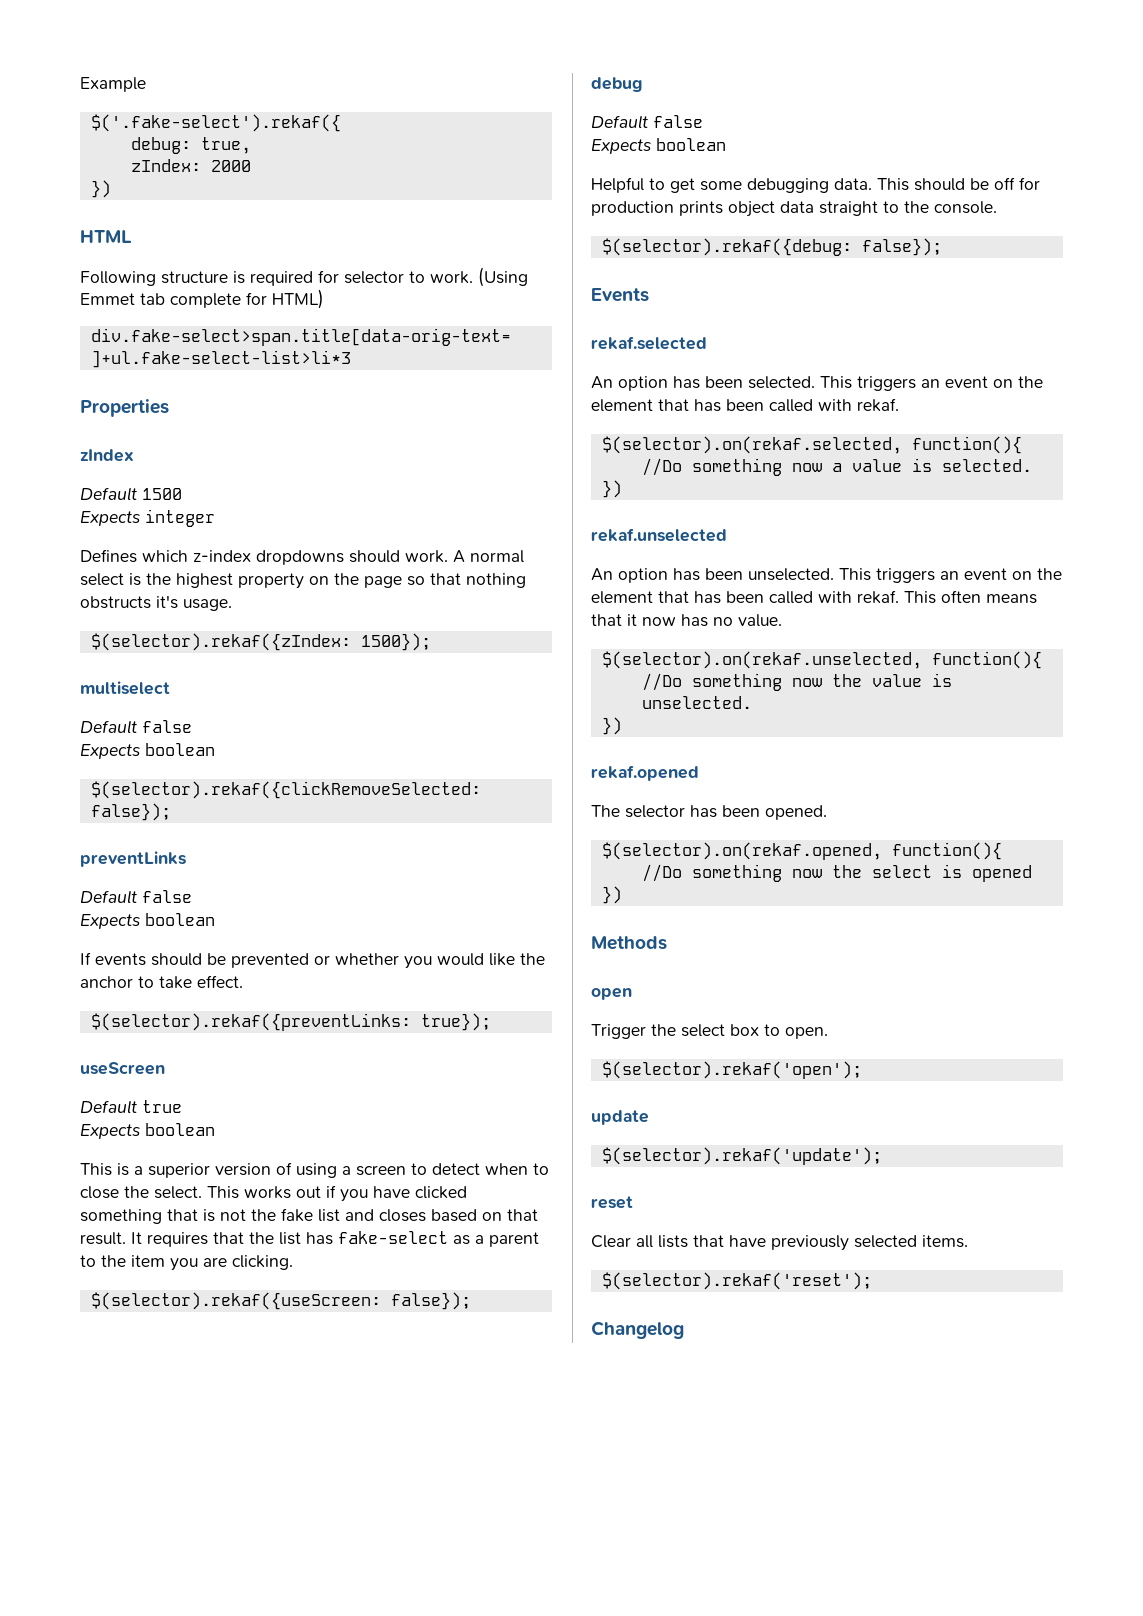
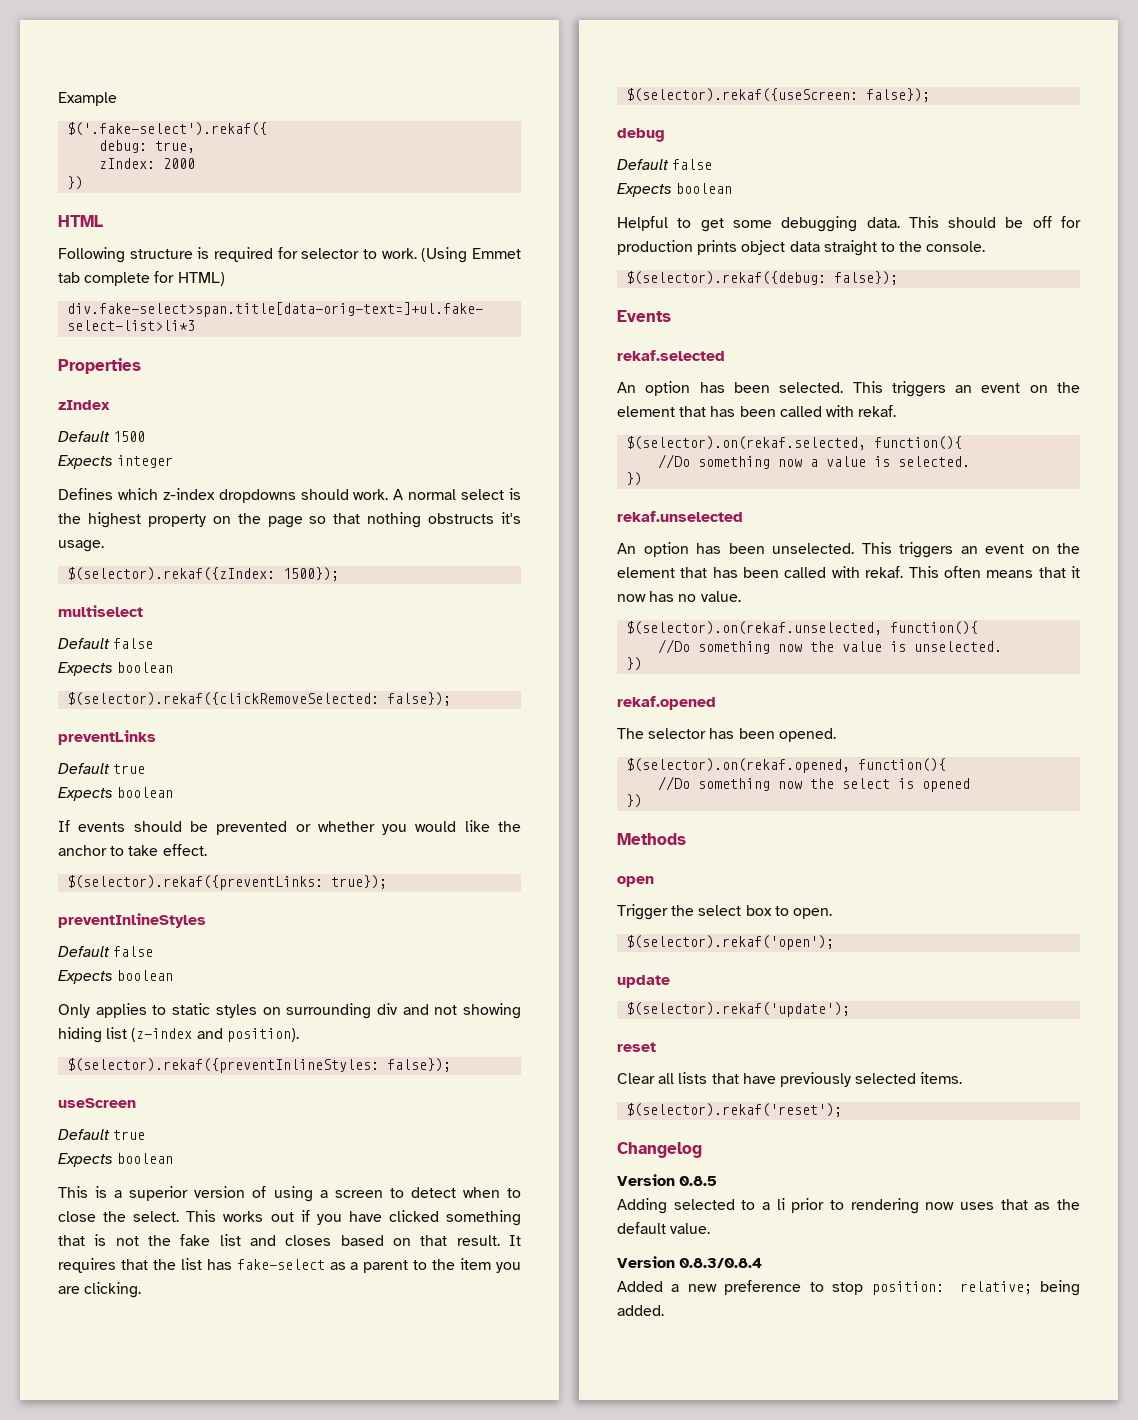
  preventLinks
- Default false
+ Default true
+ preventInlineStyles
+ Default false
+ Expects boolean
+ Only applies to static styles on surrounding div and not showing hiding list (z-index and position).
+ $(selector).rekaf({preventInlineStyles: false});
+ Version 0.8.5
+ Adding selected to a li prior to rendering now uses that as the default value.
+ Version 0.8.3/0.8.4
+ Added a new preference to stop position: relative; being added.

